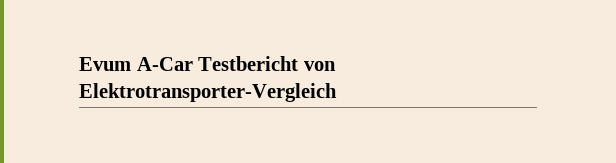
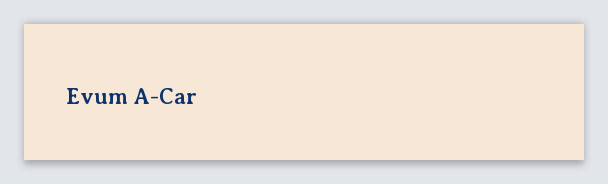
- Evum A-Car Testbericht von Elektrotransporter-Vergleich
+ Evum A-Car

